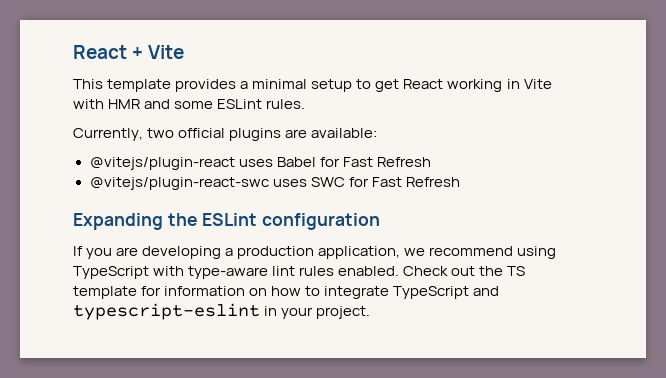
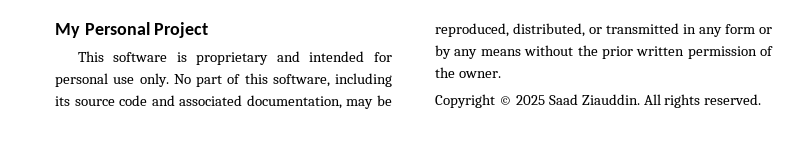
- React + Vite
- This template provides a minimal setup to get React working in Vite with HMR and some ESLint rules.
- Currently, two official plugins are available:
- @vitejs/plugin-react uses Babel for Fast Refresh
- @vitejs/plugin-react-swc uses SWC for Fast Refresh
- Expanding the ESLint configuration
- If you are developing a production application, we recommend using TypeScript with type-aware lint rules enabled. Check out the TS template for information on how to integrate TypeScript and typescript-eslint in your project.
+ My Personal Project
+ This software is proprietary and intended for personal use only. No part of this software, including its source code and associated documentation, may be reproduced, distributed, or transmitted in any form or by any means without the prior written permission of the owner.
+ Copyright © 2025 Saad Ziauddin. All rights reserved.

